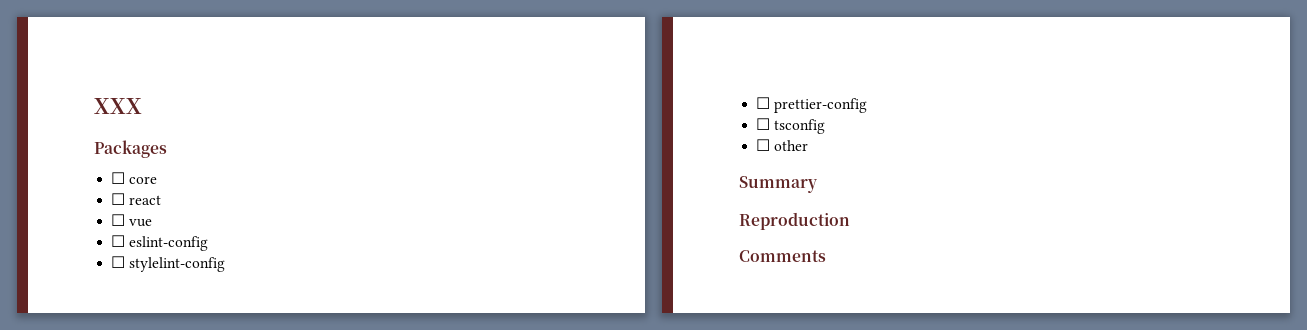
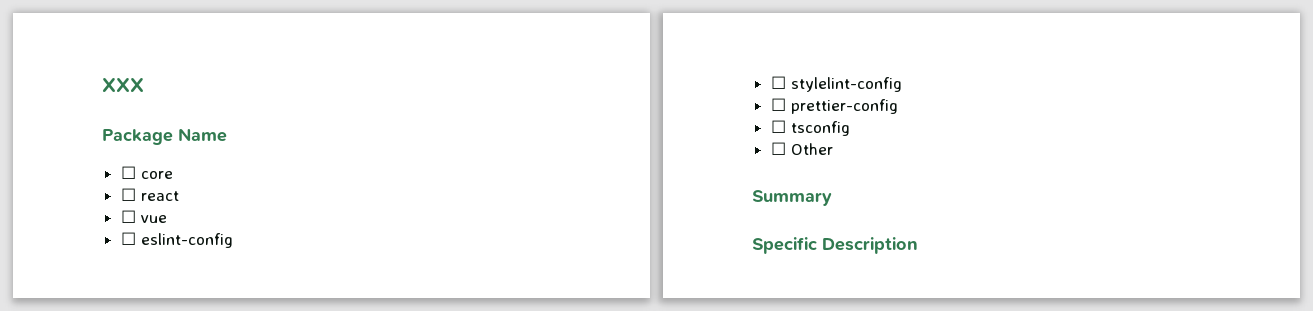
- Packages
+ Package Name
- ☐ other
+ ☐ Other
- Reproduction
- Comments
+ Specific Description

